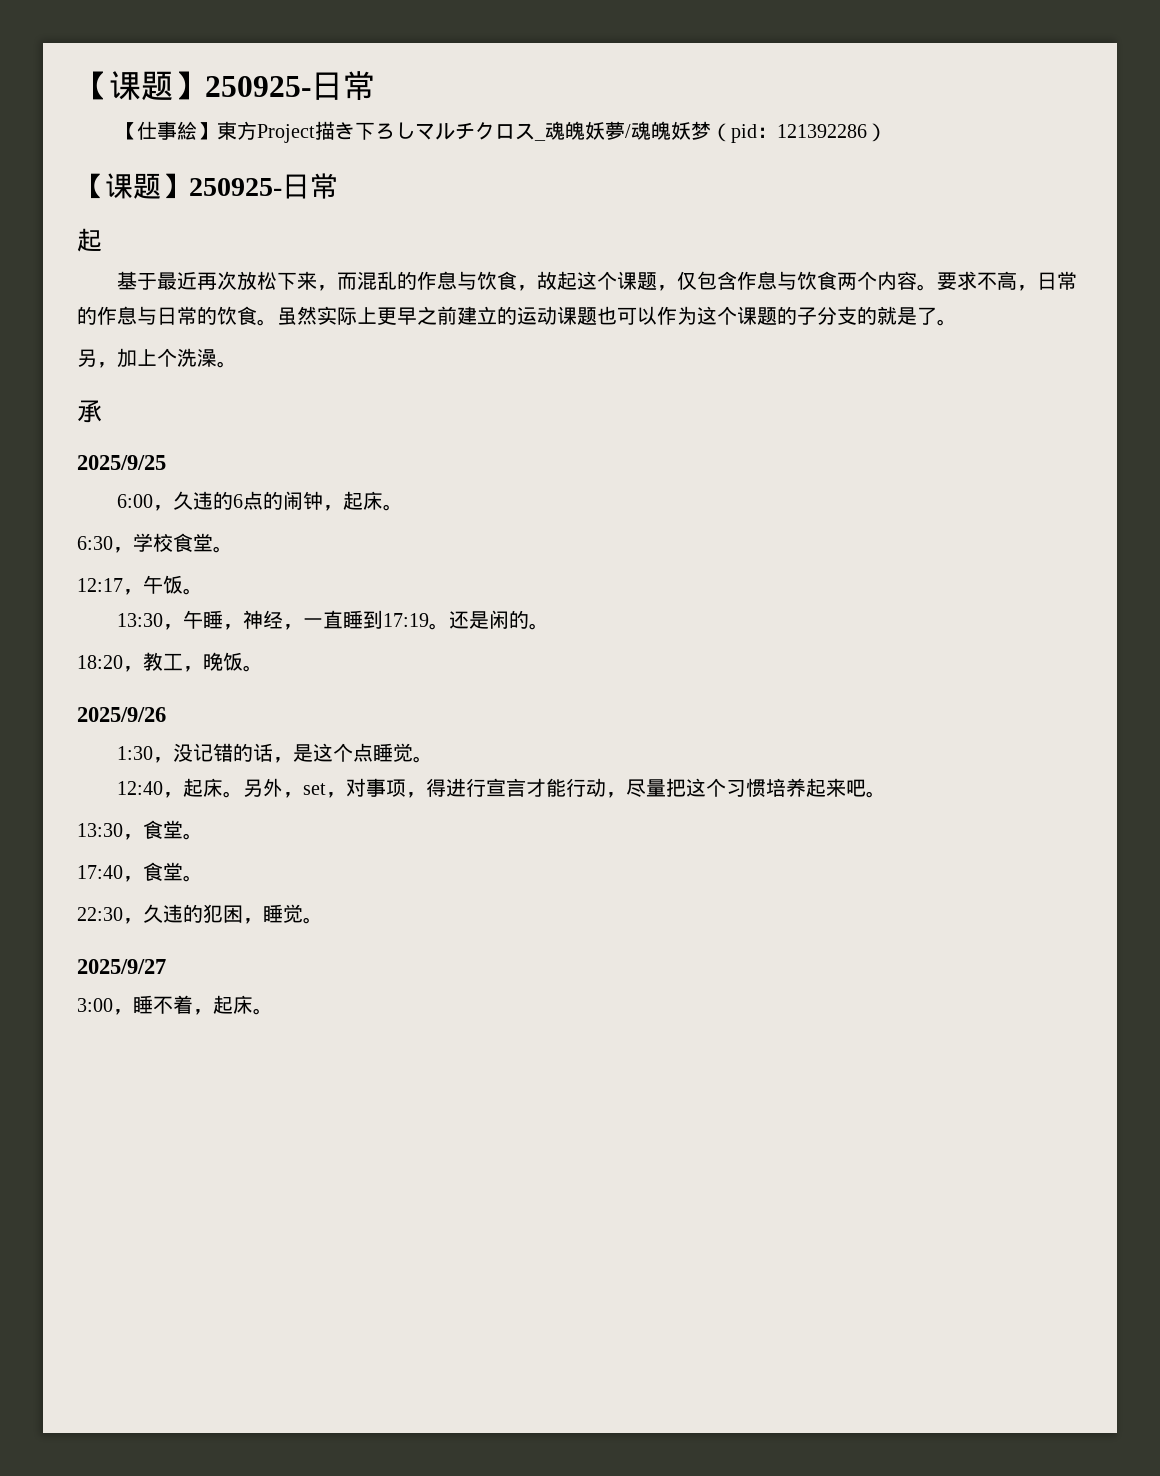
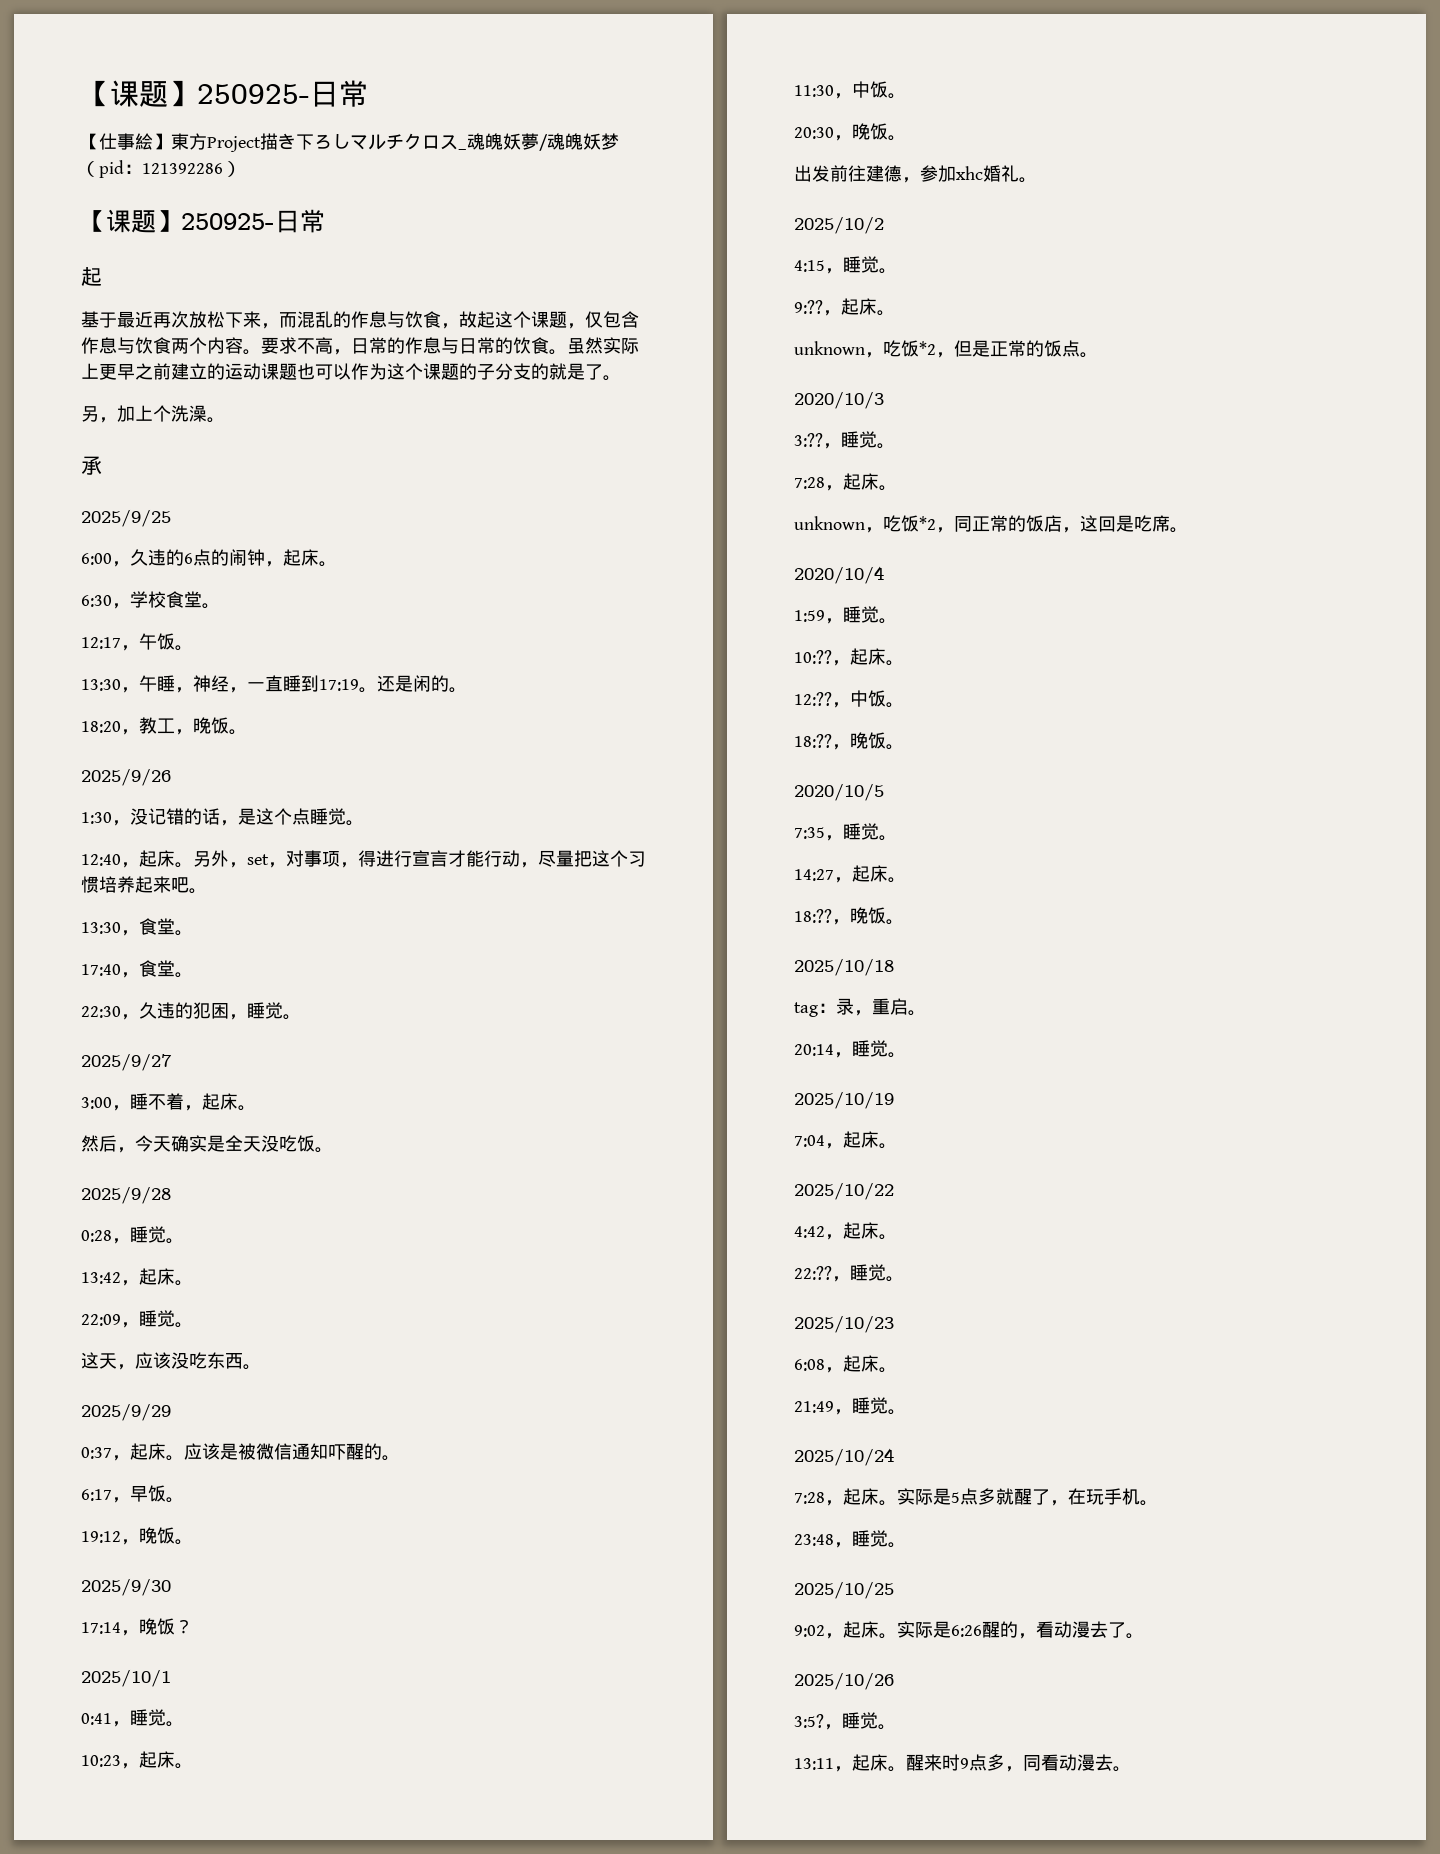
+ 然后，今天确实是全天没吃饭。
+ 2025/9/28
+ 0:28，睡觉。
+ 13:42，起床。
+ 22:09，睡觉。
+ 这天，应该没吃东西。
+ 2025/9/29
+ 0:37，起床。应该是被微信通知吓醒的。
+ 6:17，早饭。
+ 19:12，晚饭。
+ 2025/9/30
+ 17:14，晚饭？
+ 2025/10/1
+ 0:41，睡觉。
+ 10:23，起床。
+ 11:30，中饭。
+ 20:30，晚饭。
+ 出发前往建德，参加xhc婚礼。
+ 2025/10/2
+ 4:15，睡觉。
+ 9:??，起床。
+ unknown，吃饭*2，但是正常的饭点。
+ 2020/10/3
+ 3:??，睡觉。
+ 7:28，起床。
+ unknown，吃饭*2，同正常的饭店，这回是吃席。
+ 2020/10/4
+ 1:59，睡觉。
+ 10:??，起床。
+ 12:??，中饭。
+ 18:??，晚饭。
+ 2020/10/5
+ 7:35，睡觉。
+ 14:27，起床。
+ 18:??，晚饭。
+ 2025/10/18
+ tag：录，重启。
+ 20:14，睡觉。
+ 2025/10/19
+ 7:04，起床。
+ 2025/10/22
+ 4:42，起床。
+ 22:??，睡觉。
+ 2025/10/23
+ 6:08，起床。
+ 21:49，睡觉。
+ 2025/10/24
+ 7:28，起床。实际是5点多就醒了，在玩手机。
+ 23:48，睡觉。
+ 2025/10/25
+ 9:02，起床。实际是6:26醒的，看动漫去了。
+ 2025/10/26
+ 3:5?，睡觉。
+ 13:11，起床。醒来时9点多，同看动漫去。

